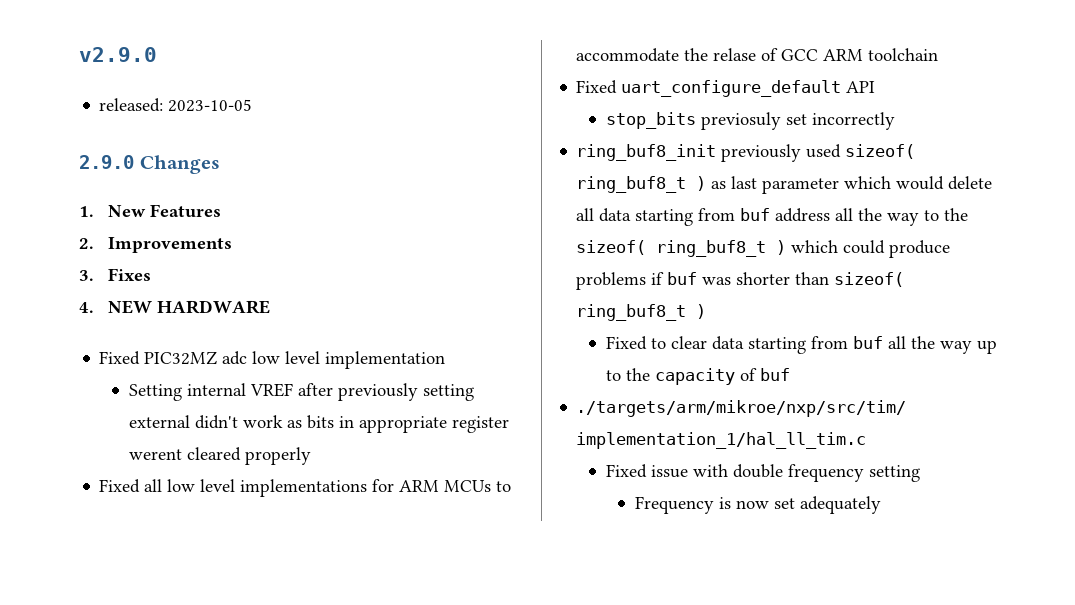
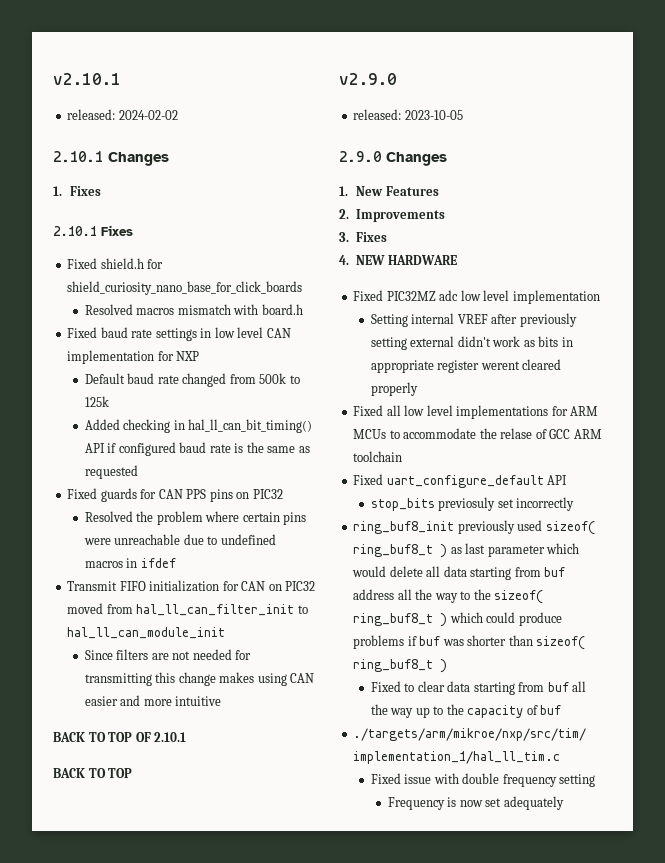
+ v2.10.1
+ released: 2024-02-02
+ 2.10.1 Changes
+ 1. Fixes
+ 2.10.1 Fixes
+ Fixed shield.h for shield_curiosity_nano_base_for_click_boards
+ Resolved macros mismatch with board.h
+ Fixed baud rate settings in low level CAN implementation for NXP
+ Default baud rate changed from 500k to 125k
+ Added checking in hal_ll_can_bit_timing() API if configured baud rate is the same as requested
+ Fixed guards for CAN PPS pins on PIC32
+ Resolved the problem where certain pins were unreachable due to undefined macros in ifdef
+ Transmit FIFO initialization for CAN on PIC32 moved from hal_ll_can_filter_init to hal_ll_can_module_init
+ Since filters are not needed for transmitting this change makes using CAN easier and more intuitive
+ BACK TO TOP OF 2.10.1
+ BACK TO TOP

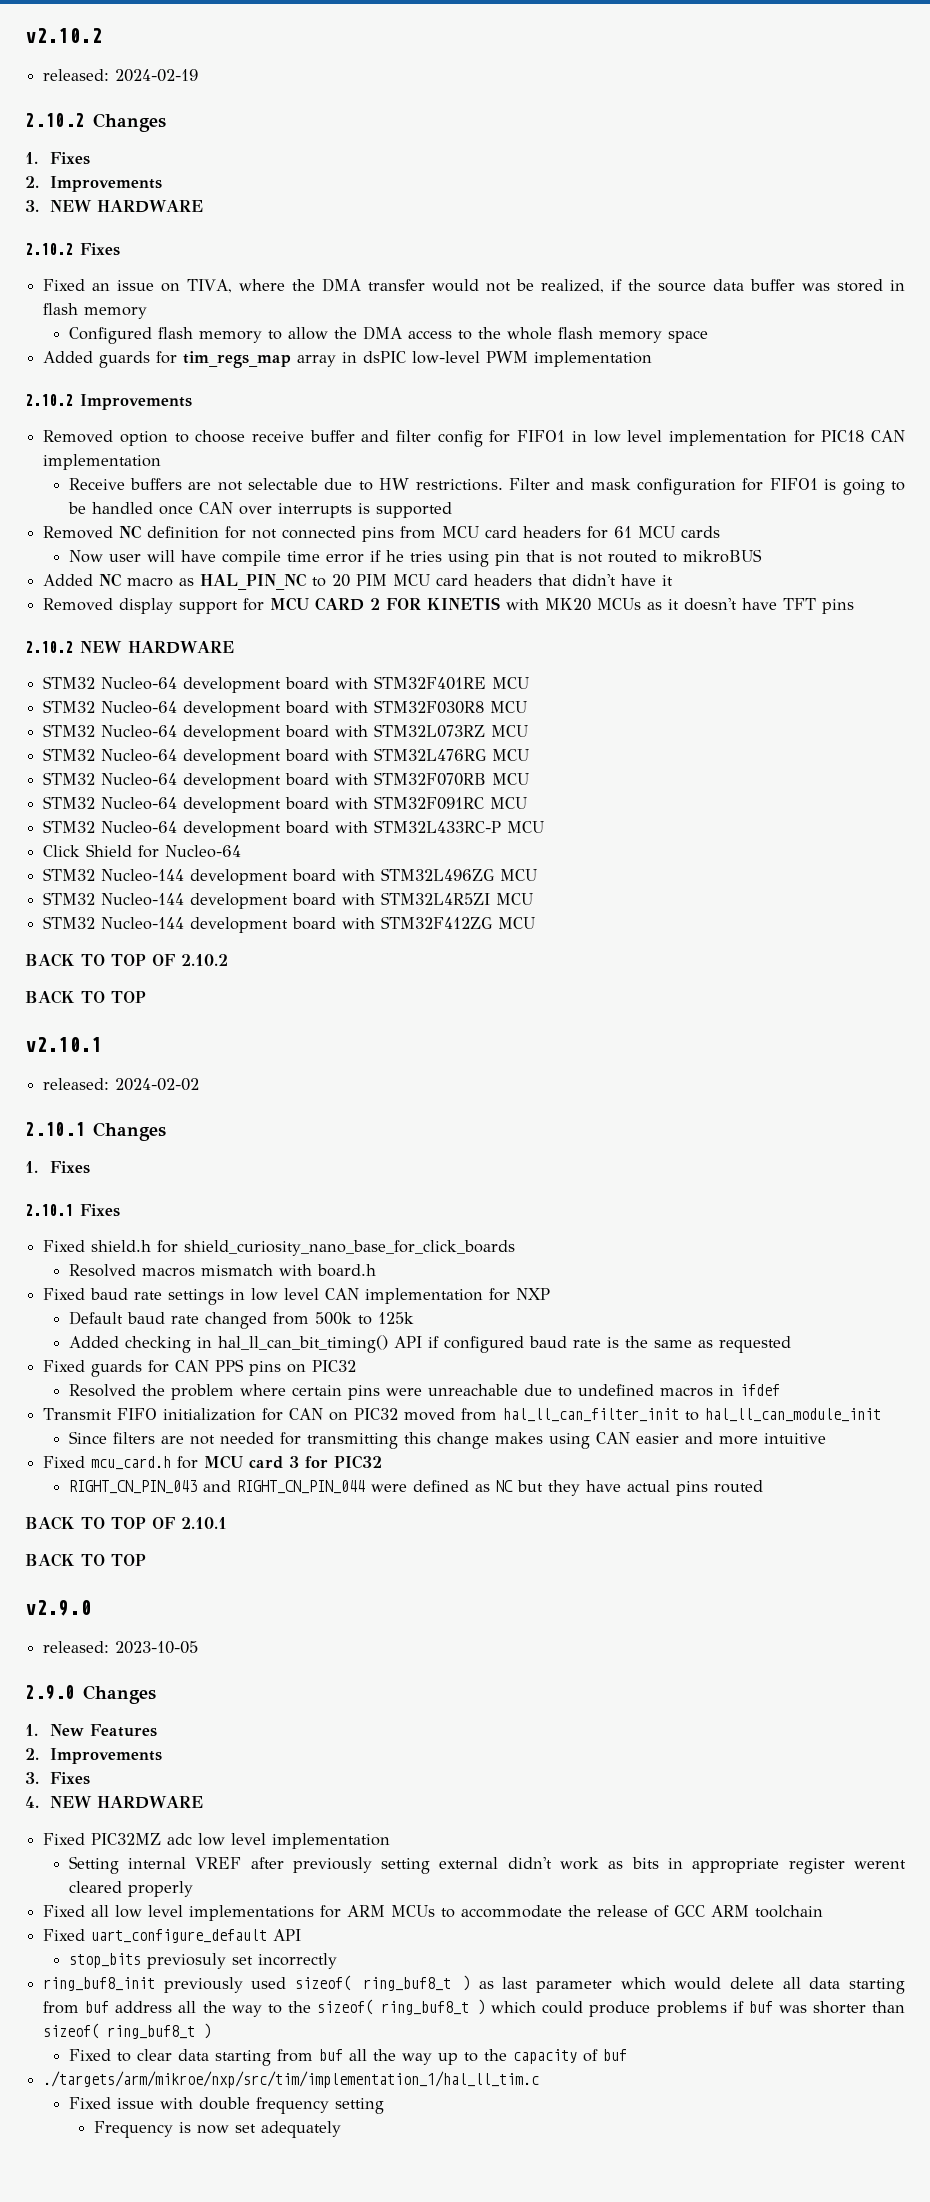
+ v2.10.2
+ released: 2024-02-19
+ 2.10.2 Changes
+ 1. Fixes
+ 2. Improvements
+ 3. NEW HARDWARE
+ 2.10.2 Fixes
+ Fixed an issue on TIVA, where the DMA transfer would not be realized, if the source data buffer was stored in flash memory
+ Configured flash memory to allow the DMA access to the whole flash memory space
+ Added guards for tim_regs_map array in dsPIC low-level PWM implementation
+ 2.10.2 Improvements
+ Removed option to choose receive buffer and filter config for FIFO1 in low level implementation for PIC18 CAN implementation
+ Receive buffers are not selectable due to HW restrictions. Filter and mask configuration for FIFO1 is going to be handled once CAN over interrupts is supported
+ Removed NC definition for not connected pins from MCU card headers for 61 MCU cards
+ Now user will have compile time error if he tries using pin that is not routed to mikroBUS
+ Added NC macro as HAL_PIN_NC to 20 PIM MCU card headers that didn't have it
+ Removed display support for MCU CARD 2 FOR KINETIS with MK20 MCUs as it doesn't have TFT pins
+ 2.10.2 NEW HARDWARE
+ STM32 Nucleo-64 development board with STM32F401RE MCU
+ STM32 Nucleo-64 development board with STM32F030R8 MCU
+ STM32 Nucleo-64 development board with STM32L073RZ MCU
+ STM32 Nucleo-64 development board with STM32L476RG MCU
+ STM32 Nucleo-64 development board with STM32F070RB MCU
+ STM32 Nucleo-64 development board with STM32F091RC MCU
+ STM32 Nucleo-64 development board with STM32L433RC-P MCU
+ Click Shield for Nucleo-64
+ STM32 Nucleo-144 development board with STM32L496ZG MCU
+ STM32 Nucleo-144 development board with STM32L4R5ZI MCU
+ STM32 Nucleo-144 development board with STM32F412ZG MCU
+ BACK TO TOP OF 2.10.2
+ BACK TO TOP
+ Fixed mcu_card.h for MCU card 3 for PIC32
+ RIGHT_CN_PIN_043 and RIGHT_CN_PIN_044 were defined as NC but they have actual pins routed
- Fixed all low level implementations for ARM MCUs to accommodate the relase of GCC ARM toolchain
+ Fixed all low level implementations for ARM MCUs to accommodate the release of GCC ARM toolchain

